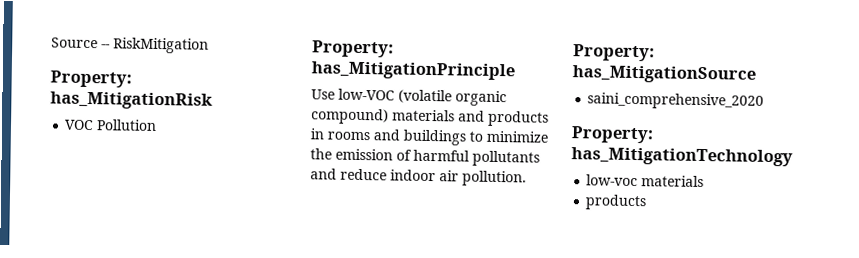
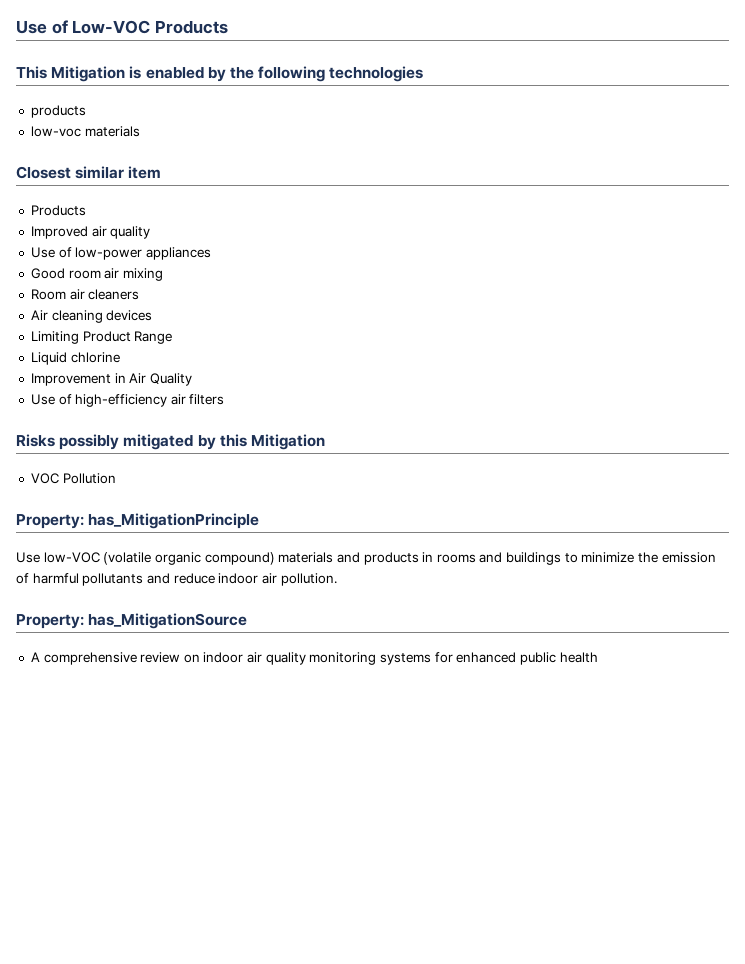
- Source -- RiskMitigation
- Property: has_MitigationRisk
+ Use of Low-VOC Products
+ This Mitigation is enabled by the following technologies
+ products
+ low-voc materials
+ Closest similar item
+ Products
+ Improved air quality
+ Use of low-power appliances
+ Good room air mixing
+ Room air cleaners
+ Air cleaning devices
+ Limiting Product Range
+ Liquid chlorine
+ Improvement in Air Quality
+ Use of high-efficiency air filters
+ Risks possibly mitigated by this Mitigation
- saini_comprehensive_2020
- Property: has_MitigationTechnology
- low-voc materials
- products
+ A comprehensive review on indoor air quality monitoring systems for enhanced public health

